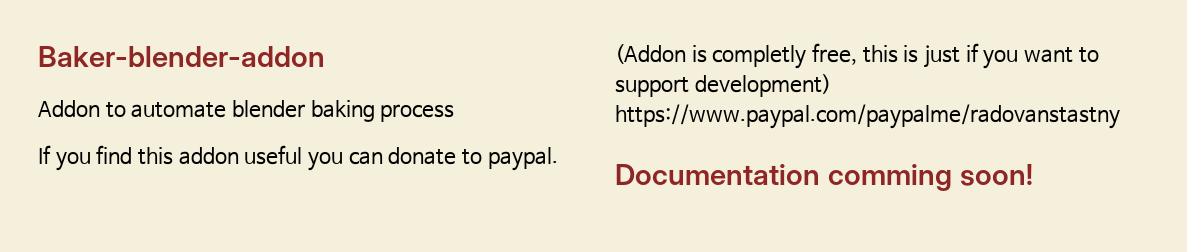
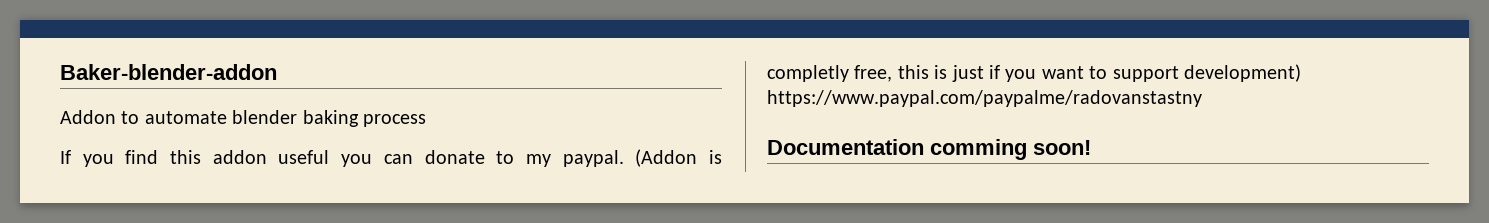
- If you find this addon useful you can donate to paypal.
+ If you find this addon useful you can donate to my paypal.

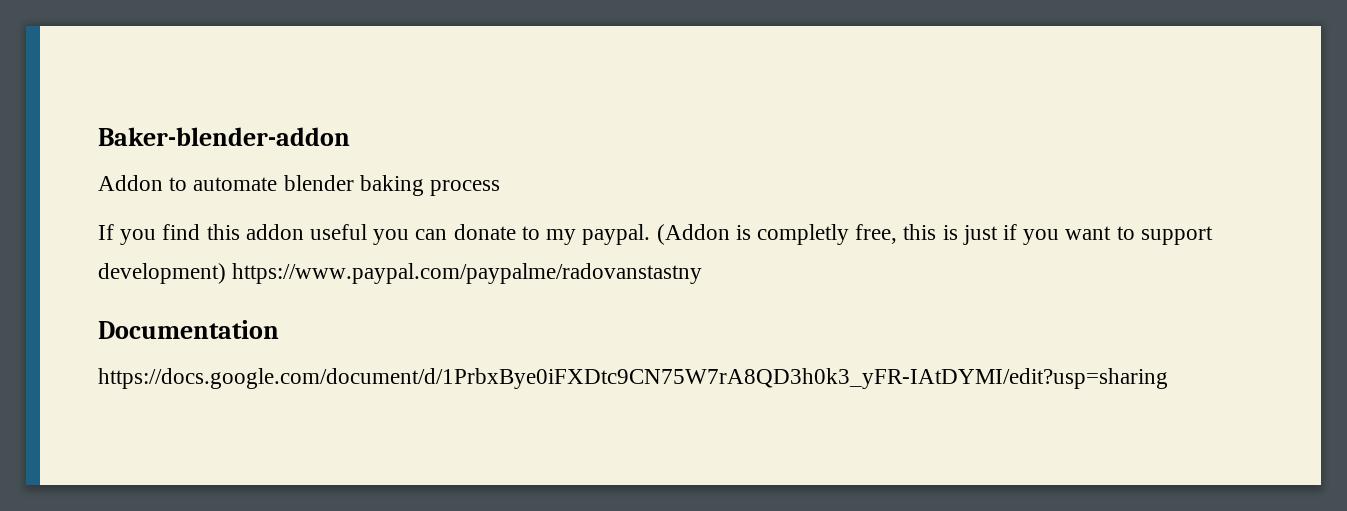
- Documentation comming soon!
+ Documentation
+ https://docs.google.com/document/d/1PrbxBye0iFXDtc9CN75W7rA8QD3h0k3_yFR-IAtDYMI/edit?usp=sharing

